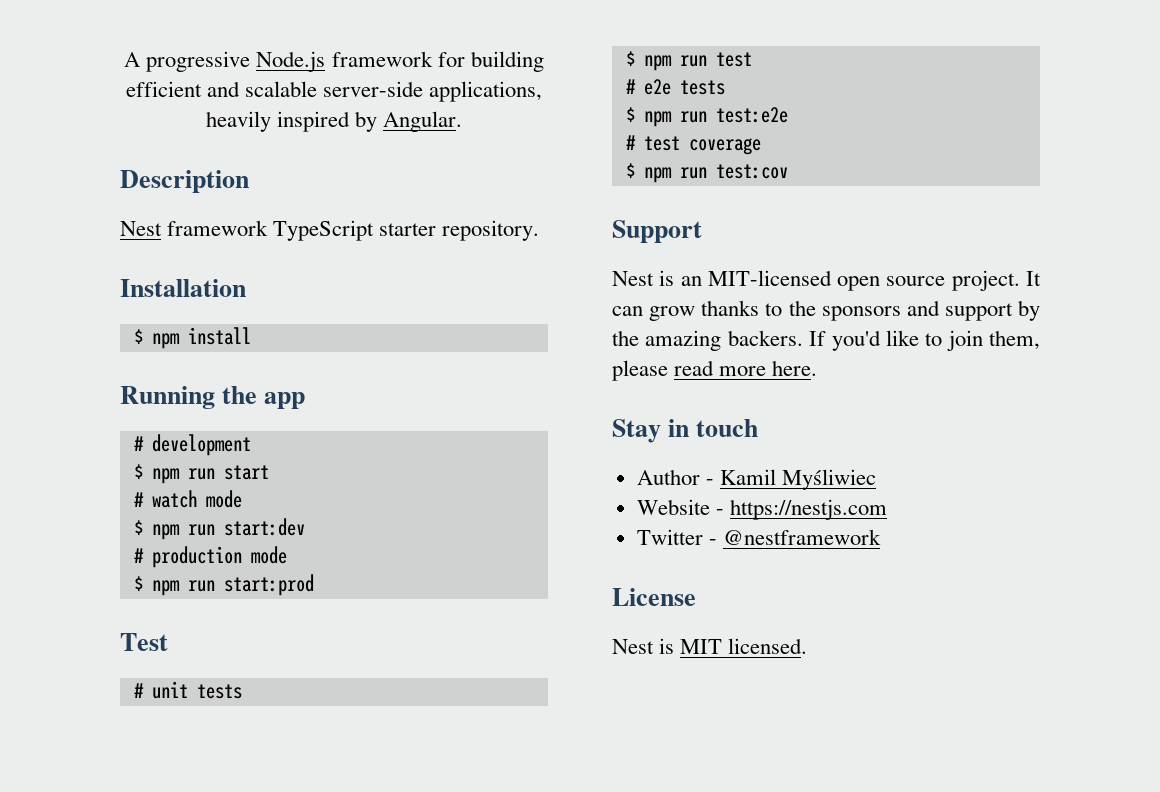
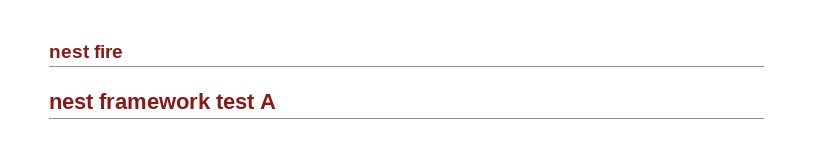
- A progressive Node.js framework for building efficient and scalable server-side applications, heavily inspired by Angular.
- Description
- Nest framework TypeScript starter repository.
- Installation
- $ npm install
- Running the app
- # development
- $ npm run start
- # watch mode
- $ npm run start:dev
- # production mode
- $ npm run start:prod
- Test
- # unit tests
- $ npm run test
- # e2e tests
- $ npm run test:e2e
- # test coverage
- $ npm run test:cov
- Support
- Nest is an MIT-licensed open source project. It can grow thanks to the sponsors and support by the amazing backers. If you'd like to join them, please read more here.
- Stay in touch
- Author - Kamil Myśliwiec
- Website - https://nestjs.com
- Twitter - @nestframework
- License
- Nest is MIT licensed.
+ nest fire
+ nest framework test A

